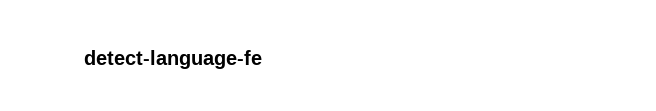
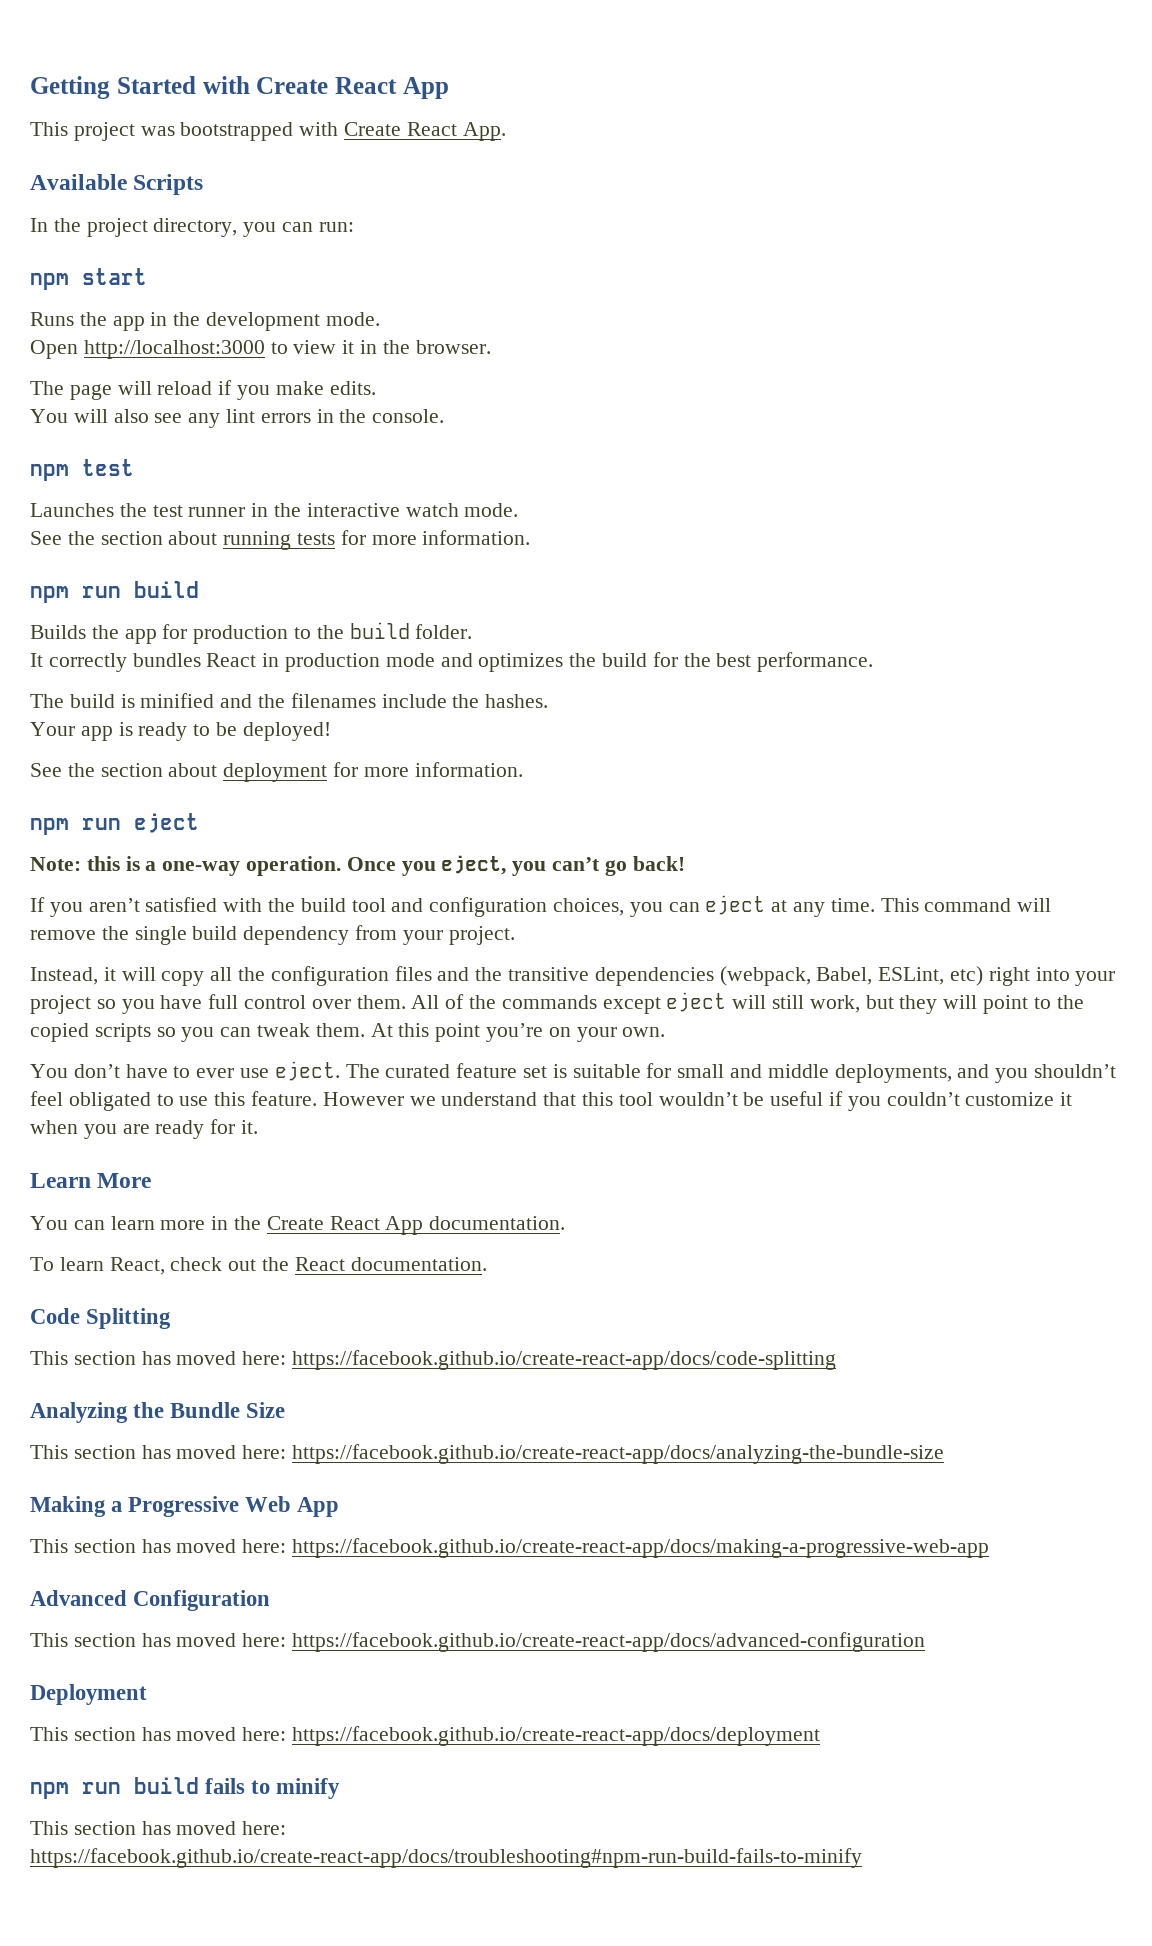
- detect-language-fe
+ Getting Started with Create React App
+ This project was bootstrapped with Create React App.
+ Available Scripts
+ In the project directory, you can run:
+ npm start
+ Runs the app in the development mode.
+ Open http://localhost:3000 to view it in the browser.
+ The page will reload if you make edits.
+ You will also see any lint errors in the console.
+ npm test
+ Launches the test runner in the interactive watch mode.
+ See the section about running tests for more information.
+ npm run build
+ Builds the app for production to the build folder.
+ It correctly bundles React in production mode and optimizes the build for the best performance.
+ The build is minified and the filenames include the hashes.
+ Your app is ready to be deployed!
+ See the section about deployment for more information.
+ npm run eject
+ Note: this is a one-way operation. Once you eject, you can’t go back!
+ If you aren’t satisfied with the build tool and configuration choices, you can eject at any time. This command will remove the single build dependency from your project.
+ Instead, it will copy all the configuration files and the transitive dependencies (webpack, Babel, ESLint, etc) right into your project so you have full control over them. All of the commands except eject will still work, but they will point to the copied scripts so you can tweak them. At this point you’re on your own.
+ You don’t have to ever use eject. The curated feature set is suitable for small and middle deployments, and you shouldn’t feel obligated to use this feature. However we understand that this tool wouldn’t be useful if you couldn’t customize it when you are ready for it.
+ Learn More
+ You can learn more in the Create React App documentation.
+ To learn React, check out the React documentation.
+ Code Splitting
+ This section has moved here: https://facebook.github.io/create-react-app/docs/code-splitting
+ Analyzing the Bundle Size
+ This section has moved here: https://facebook.github.io/create-react-app/docs/analyzing-the-bundle-size
+ Making a Progressive Web App
+ This section has moved here: https://facebook.github.io/create-react-app/docs/making-a-progressive-web-app
+ Advanced Configuration
+ This section has moved here: https://facebook.github.io/create-react-app/docs/advanced-configuration
+ Deployment
+ This section has moved here: https://facebook.github.io/create-react-app/docs/deployment
+ npm run build fails to minify
+ This section has moved here: https://facebook.github.io/create-react-app/docs/troubleshooting#npm-run-build-fails-to-minify

